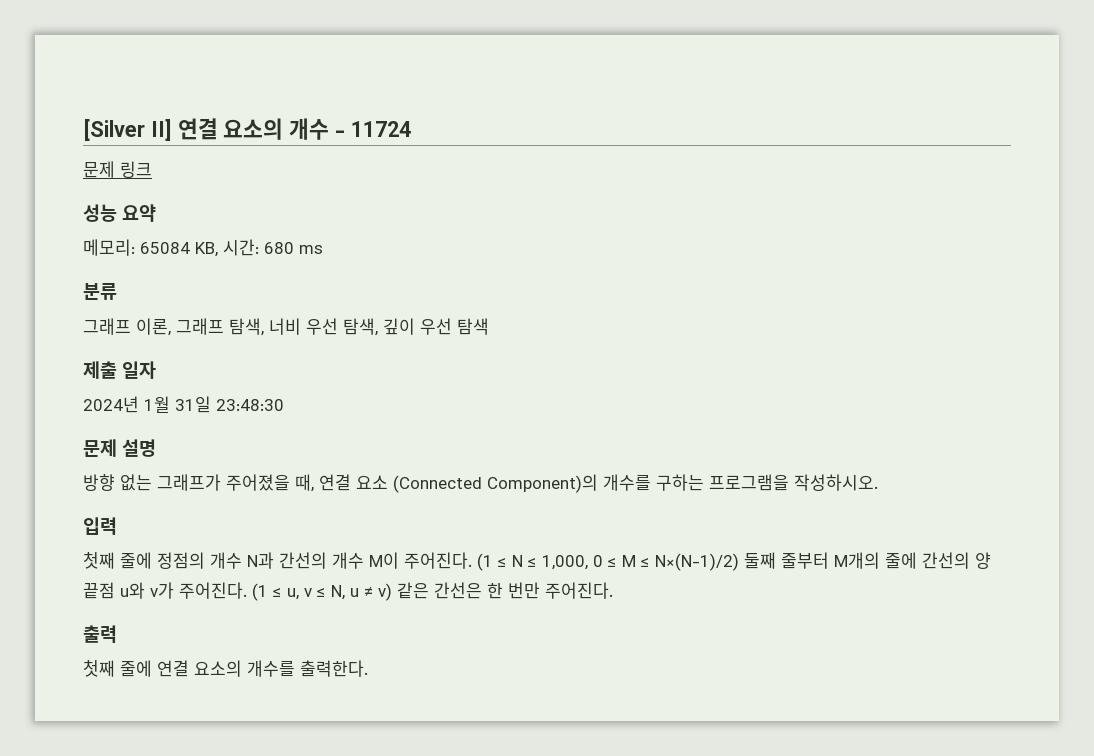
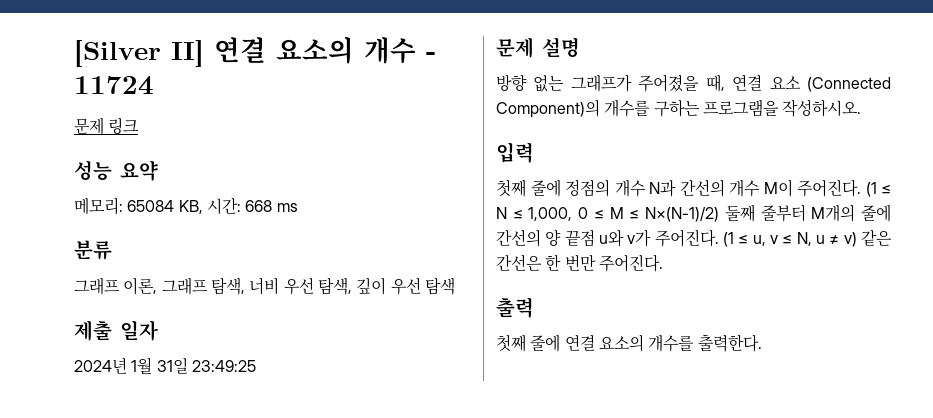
- 메모리: 65084 KB, 시간: 680 ms
+ 메모리: 65084 KB, 시간: 668 ms
- 2024년 1월 31일 23:48:30
+ 2024년 1월 31일 23:49:25

